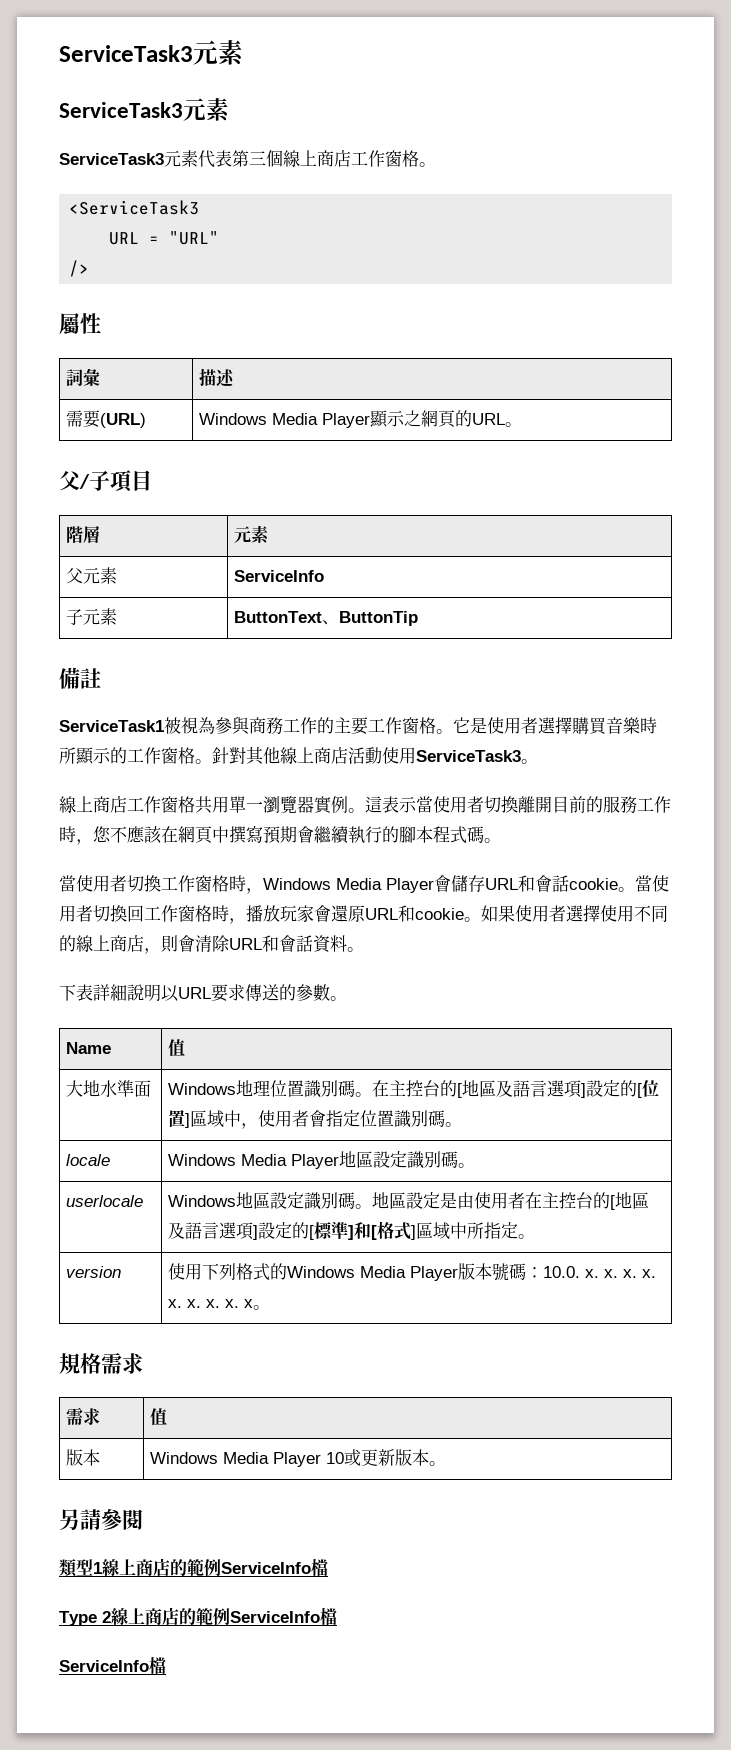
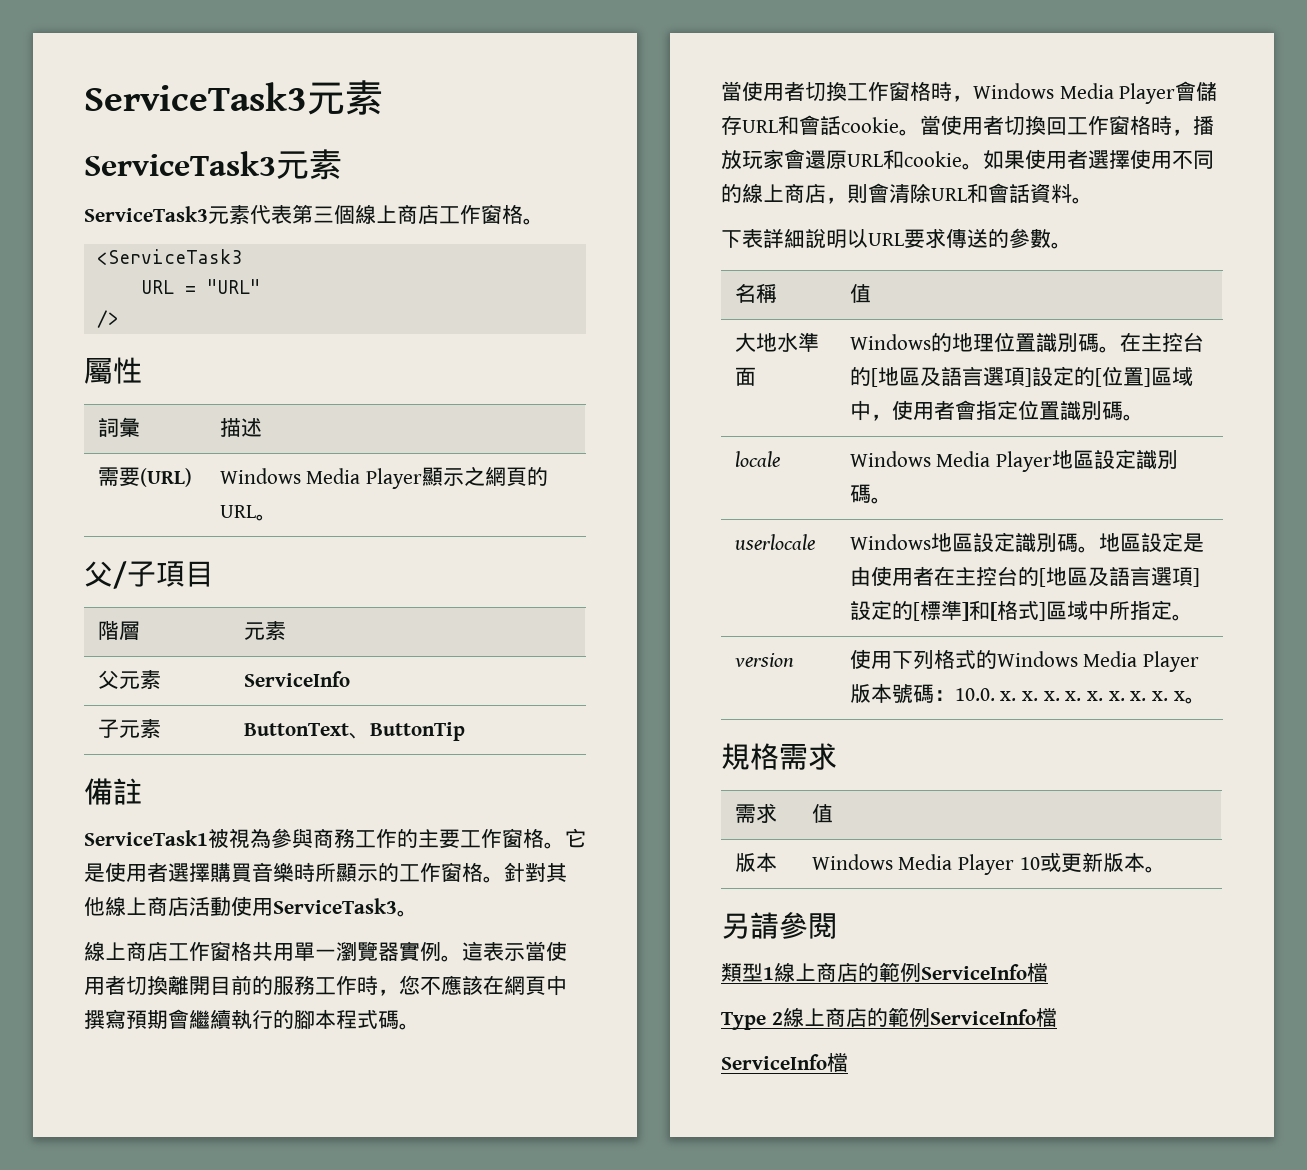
- Name | 值
+ 名稱 | 值
- 大地水準面 | Windows地理位置識別碼。在主控台的[地區及語言選項]設定的[位置]區域中，使用者會指定位置識別碼。
+ 大地水準面 | Windows的地理位置識別碼。在主控台的[地區及語言選項]設定的[位置]區域中，使用者會指定位置識別碼。

